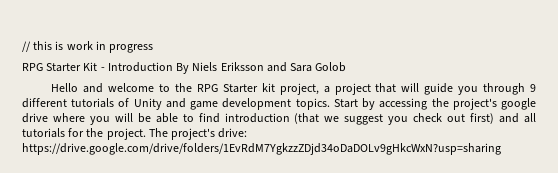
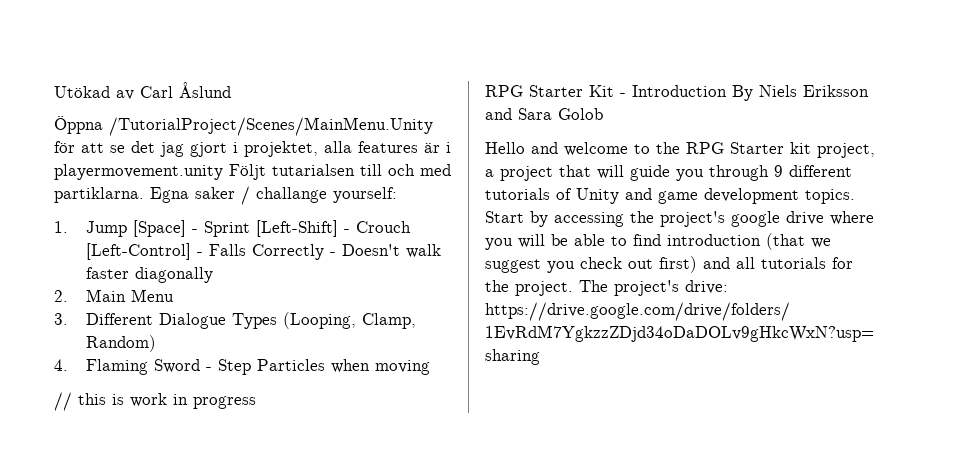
+ Utökad av Carl Åslund
+ Öppna /TutorialProject/Scenes/MainMenu.Unity för att se det jag gjort i projektet, alla features är i playermovement.unity Följt tutarialsen till och med partiklarna. Egna saker / challange yourself:
+ 1. Jump [Space] - Sprint [Left-Shift] - Crouch [Left-Control] - Falls Correctly - Doesn't walk faster diagonally
+ 2. Main Menu
+ 3. Different Dialogue Types (Looping, Clamp, Random)
+ 4. Flaming Sword - Step Particles when moving

